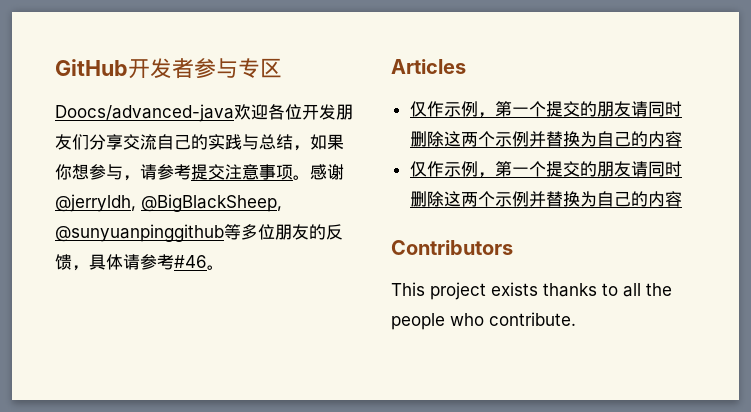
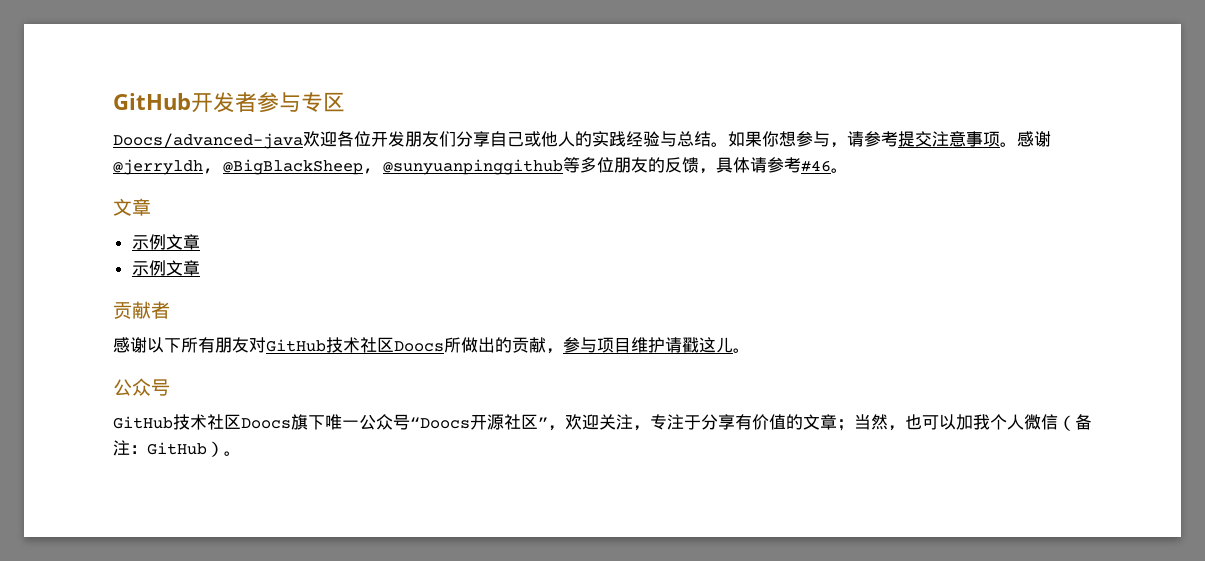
- Doocs/advanced-java欢迎各位开发朋友们分享交流自己的实践与总结，如果你想参与，请参考提交注意事项。
+ Doocs/advanced-java欢迎各位开发朋友们分享自己或他人的实践经验与总结。如果你想参与，请参考提交注意事项。
  感谢@jerryldh, @BigBlackSheep, @sunyuanpinggithub等多位朋友的反馈，具体请参考#46。
- Articles
- 仅作示例，第一个提交的朋友请同时删除这两个示例并替换为自己的内容
- 仅作示例，第一个提交的朋友请同时删除这两个示例并替换为自己的内容
- Contributors
- This project exists thanks to all the people who contribute.
+ 文章
+ 示例文章
+ 示例文章
+ 贡献者
+ 感谢以下所有朋友对GitHub技术社区Doocs所做出的贡献，参与项目维护请戳这儿。
+ 公众号
+ GitHub技术社区Doocs旗下唯一公众号“Doocs开源社区”，欢迎关注，专注于分享有价值的文章；当然，也可以加我个人微信（备注：GitHub）。

